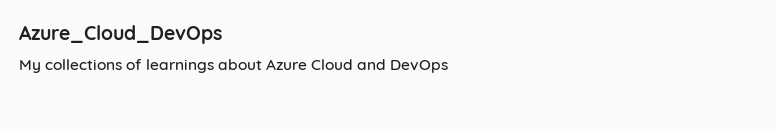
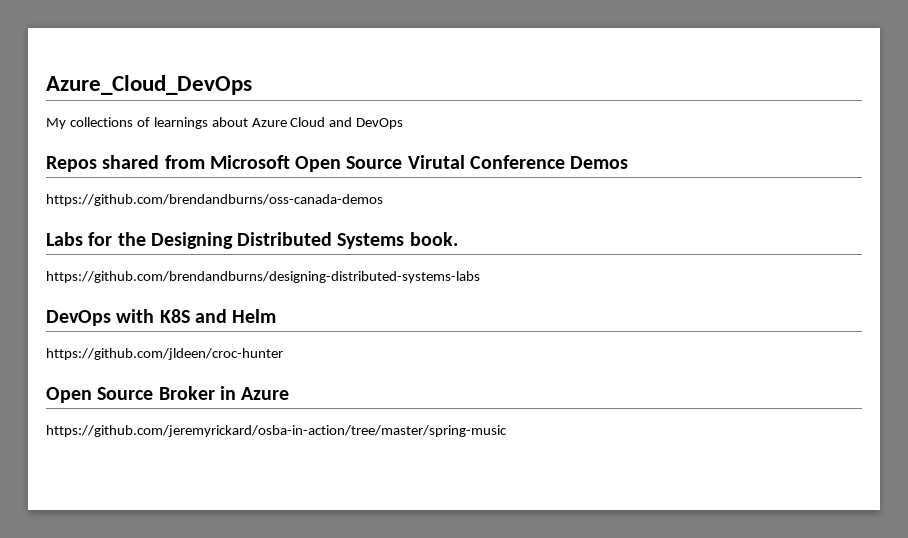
+ Repos shared from Microsoft Open Source Virutal Conference Demos
+ https://github.com/brendandburns/oss-canada-demos
+ Labs for the Designing Distributed Systems book.
+ https://github.com/brendandburns/designing-distributed-systems-labs
+ DevOps with K8S and Helm
+ https://github.com/jldeen/croc-hunter
+ Open Source Broker in Azure
+ https://github.com/jeremyrickard/osba-in-action/tree/master/spring-music

